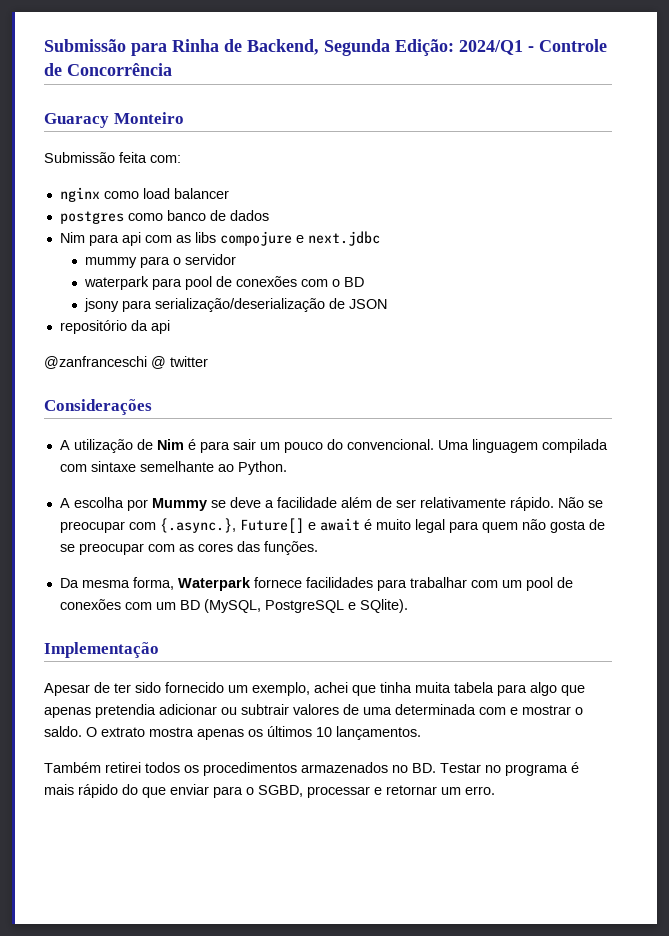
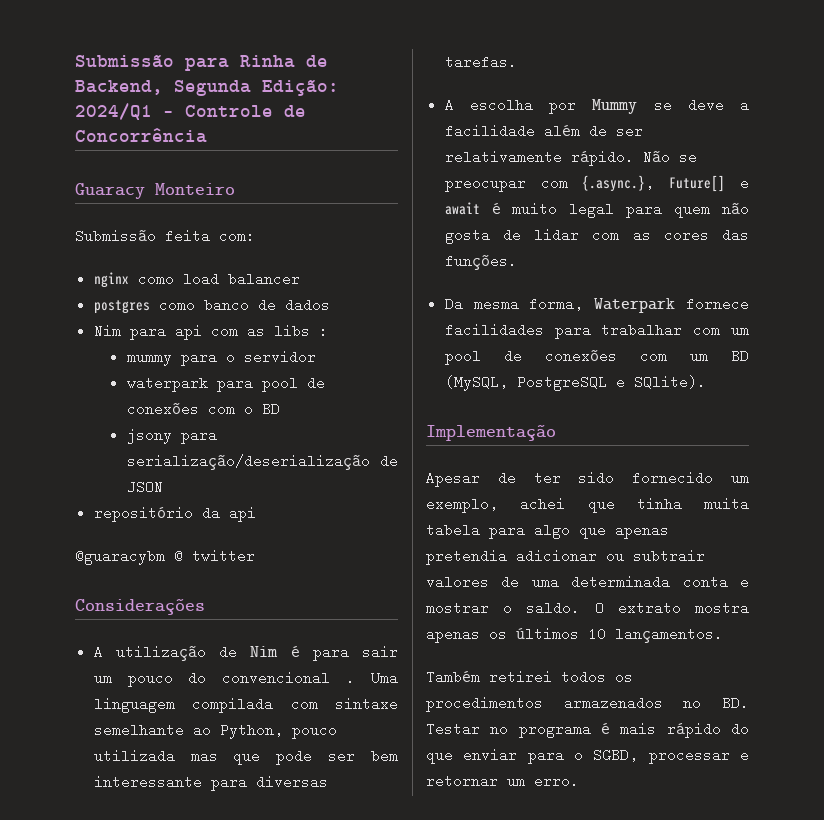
- Nim para api com as libs compojure e next.jdbc
+ Nim para api com as libs :
- @zanfranceschi @ twitter
+ @guaracybm @ twitter
- A utilização de Nim é para sair um pouco do convencional.
+ A utilização de Nim é para sair um pouco do convencional .
- Uma linguagem compilada com sintaxe semelhante ao Python.
+ Uma linguagem compilada com sintaxe semelhante ao Python, pouco utilizada mas que pode ser bem interessante para diversas tarefas.
- Não se preocupar com {.async.}, Future[] e await é muito legal para quem não gosta de se preocupar com as cores das funções.
+ Não se preocupar com {.async.}, Future[] e await é muito legal para quem não gosta de lidar com as cores das funções.
- Apesar de ter sido fornecido um exemplo, achei que tinha muita tabela para algo que apenas pretendia adicionar ou subtrair valores de uma determinada com e mostrar o saldo.
+ Apesar de ter sido fornecido um exemplo, achei que tinha muita tabela para algo que apenas pretendia adicionar ou subtrair valores de uma determinada conta e mostrar o saldo.

